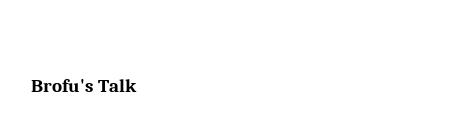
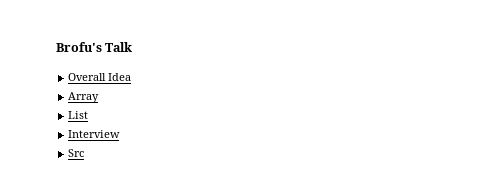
+ Overall Idea
+ Array
+ List
+ Interview
+ Src

